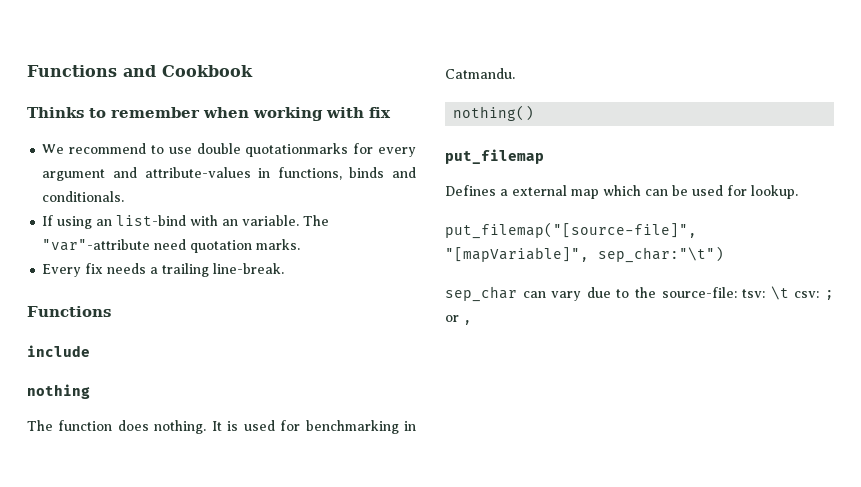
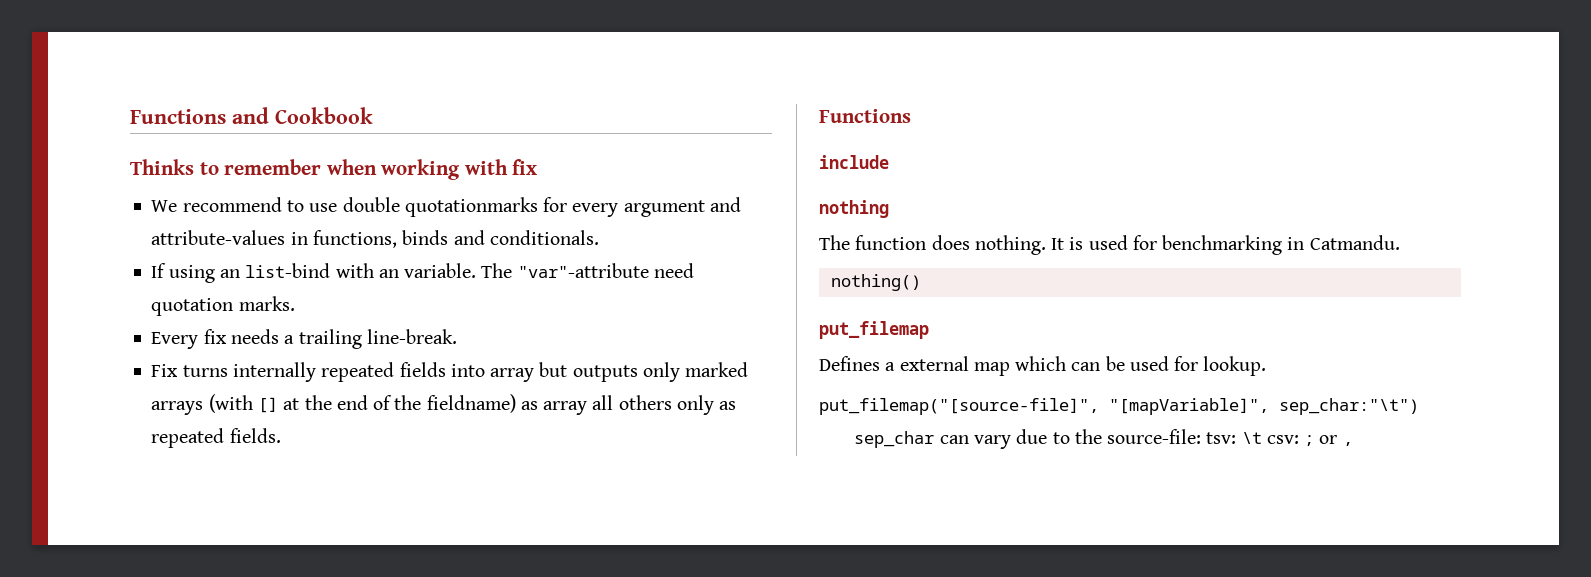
+ Fix turns internally repeated fields into array but outputs only marked arrays (with [] at the end of the fieldname) as array all others only as repeated fields.

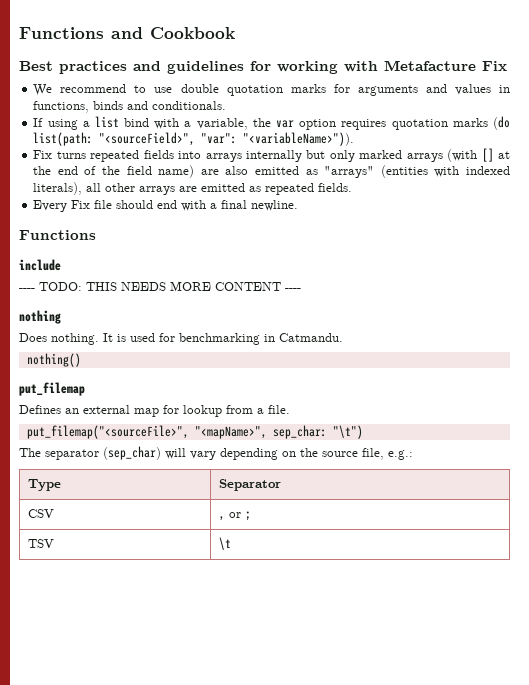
- Thinks to remember when working with fix
+ Best practices and guidelines for working with Metafacture Fix
- We recommend to use double quotationmarks for every argument and attribute-values in functions, binds and conditionals.
+ We recommend to use double quotation marks for arguments and values in functions, binds and conditionals.
- If using an list-bind with an variable. The "var"-attribute need quotation marks.
- Every fix needs a trailing line-break.
+ If using a list bind with a variable, the var option requires quotation marks (do list(path: "<sourceField>", "var": "<variableName>")).
- Fix turns internally repeated fields into array but outputs only marked arrays (with [] at the end of the fieldname) as array all others only as repeated fields.
+ Fix turns repeated fields into arrays internally but only marked arrays (with [] at the end of the field name) are also emitted as "arrays" (entities with indexed literals), all other arrays are emitted as repeated fields.
+ Every Fix file should end with a final newline.
  Functions
  include
+ ---- TODO: THIS NEEDS MORE CONTENT ----
  nothing
- The function does nothing.
+ Does nothing.
- Defines a external map which can be used for lookup.
- put_filemap("[source-file]", "[mapVariable]", sep_char:"\t")
- sep_char can vary due to the source-file: tsv: \t csv: ; or ,
+ Defines an external map for lookup from a file.
+ put_filemap("<sourceFile>", "<mapName>", sep_char: "\t")
+ The separator (sep_char) will vary depending on the source file, e.g.:
+ Type | Separator
+ CSV | , or ;
+ TSV | \t

